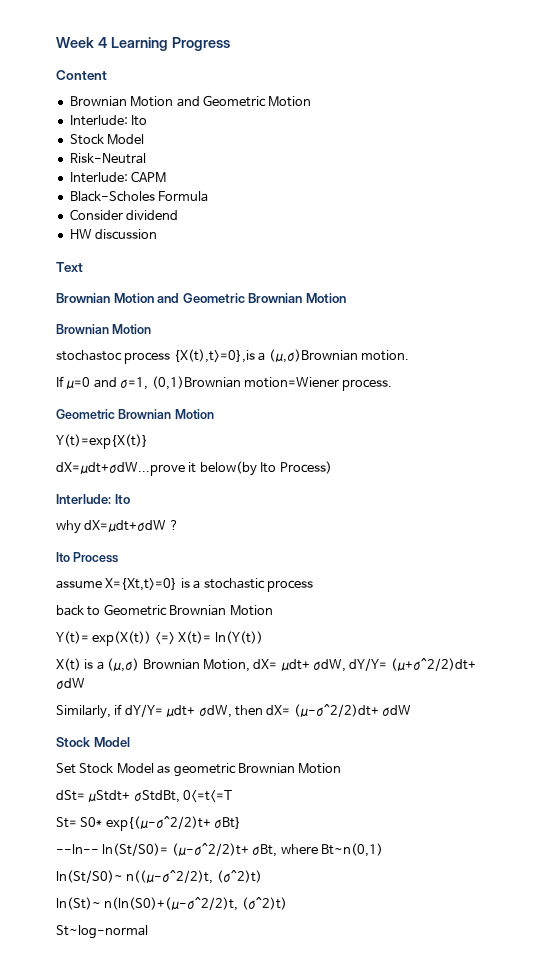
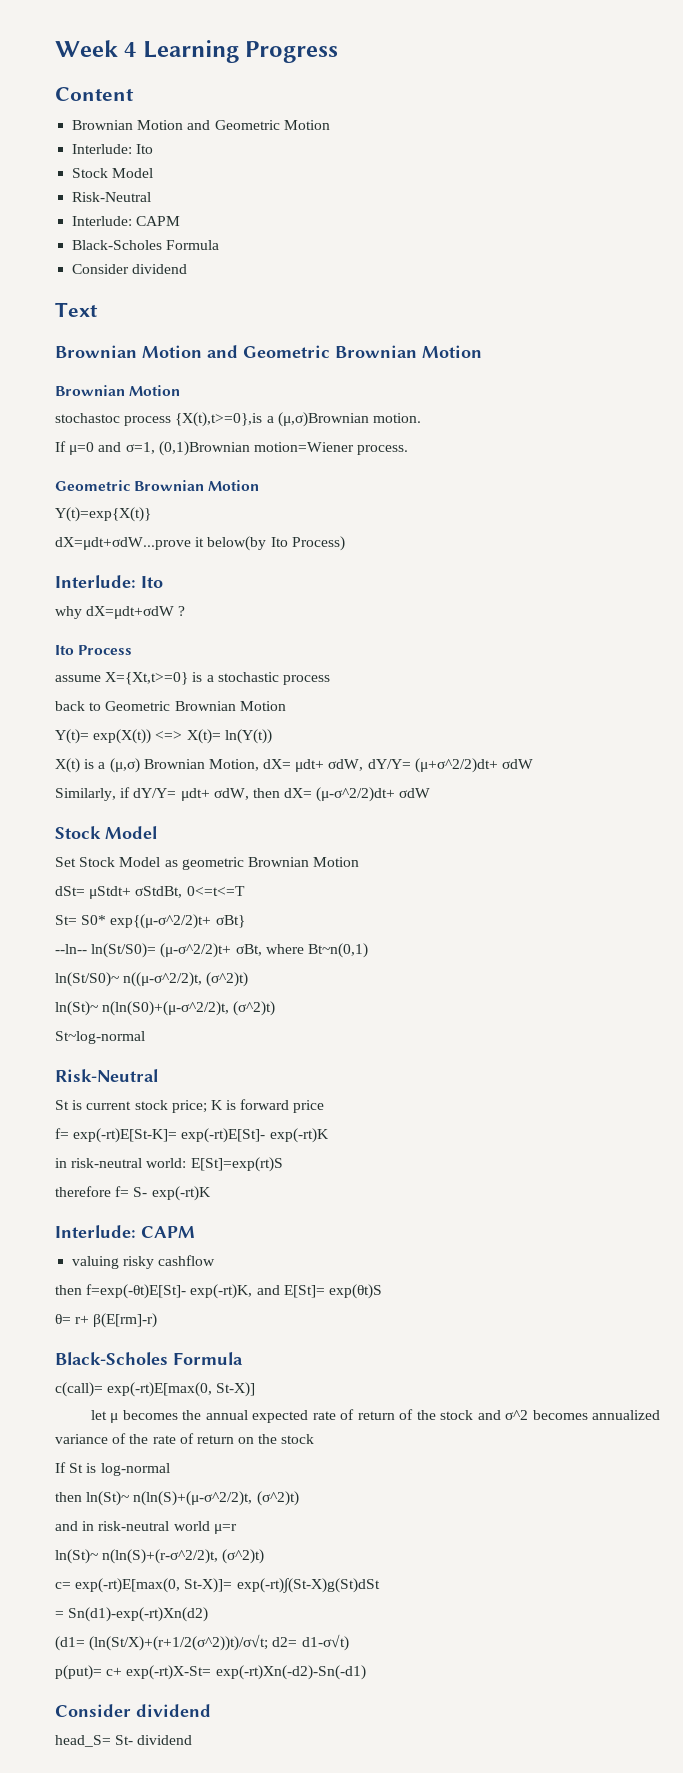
- HW discussion
  St~log-normal
+ Risk-Neutral
+ St is current stock price; K is forward price
+ f= exp(-rt)E[St-K]= exp(-rt)E[St]- exp(-rt)K
+ in risk-neutral world: E[St]=exp(rt)S
+ therefore f= S- exp(-rt)K
+ Interlude: CAPM
+ valuing risky cashflow
+ then f=exp(-θt)E[St]- exp(-rt)K, and E[St]= exp(θt)S
+ θ= r+ β(E[rm]-r)
+ Black-Scholes Formula
+ c(call)= exp(-rt)E[max(0, St-X)]
+ let μ becomes the annual expected rate of return of the stock and σ^2 becomes annualized variance of the rate of return on the stock
+ If St is log-normal
+ then ln(St)~ n(ln(S)+(μ-σ^2/2)t, (σ^2)t)
+ and in risk-neutral world μ=r
+ ln(St)~ n(ln(S)+(r-σ^2/2)t, (σ^2)t)
+ c= exp(-rt)E[max(0, St-X)]= exp(-rt)∫(St-X)g(St)dSt
+ = Sn(d1)-exp(-rt)Xn(d2)
+ (d1= (ln(St/X)+(r+1/2(σ^2))t)/σ√t; d2= d1-σ√t)
+ p(put)= c+ exp(-rt)X-St= exp(-rt)Xn(-d2)-Sn(-d1)
+ Consider dividend
+ head_S= St- dividend

